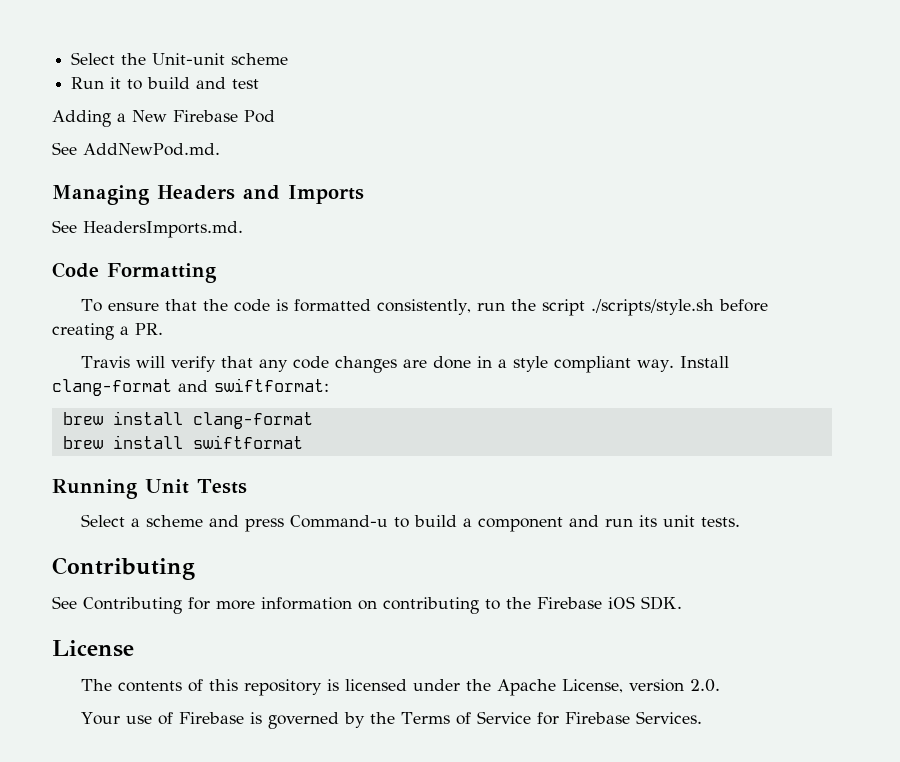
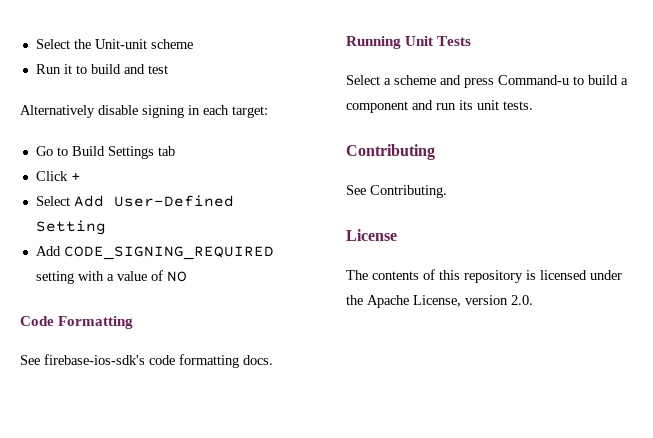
- Adding a New Firebase Pod
- See AddNewPod.md.
- Managing Headers and Imports
- See HeadersImports.md.
+ Alternatively disable signing in each target:
+ Go to Build Settings tab
+ Click +
+ Select Add User-Defined Setting
+ Add CODE_SIGNING_REQUIRED setting with a value of NO
  Code Formatting
- To ensure that the code is formatted consistently, run the script ./scripts/style.sh before creating a PR.
- Travis will verify that any code changes are done in a style compliant way. Install clang-format and swiftformat:
- brew install clang-format
- brew install swiftformat
+ See firebase-ios-sdk's code formatting docs.
- See Contributing for more information on contributing to the Firebase iOS SDK.
+ See Contributing.
- Your use of Firebase is governed by the Terms of Service for Firebase Services.

